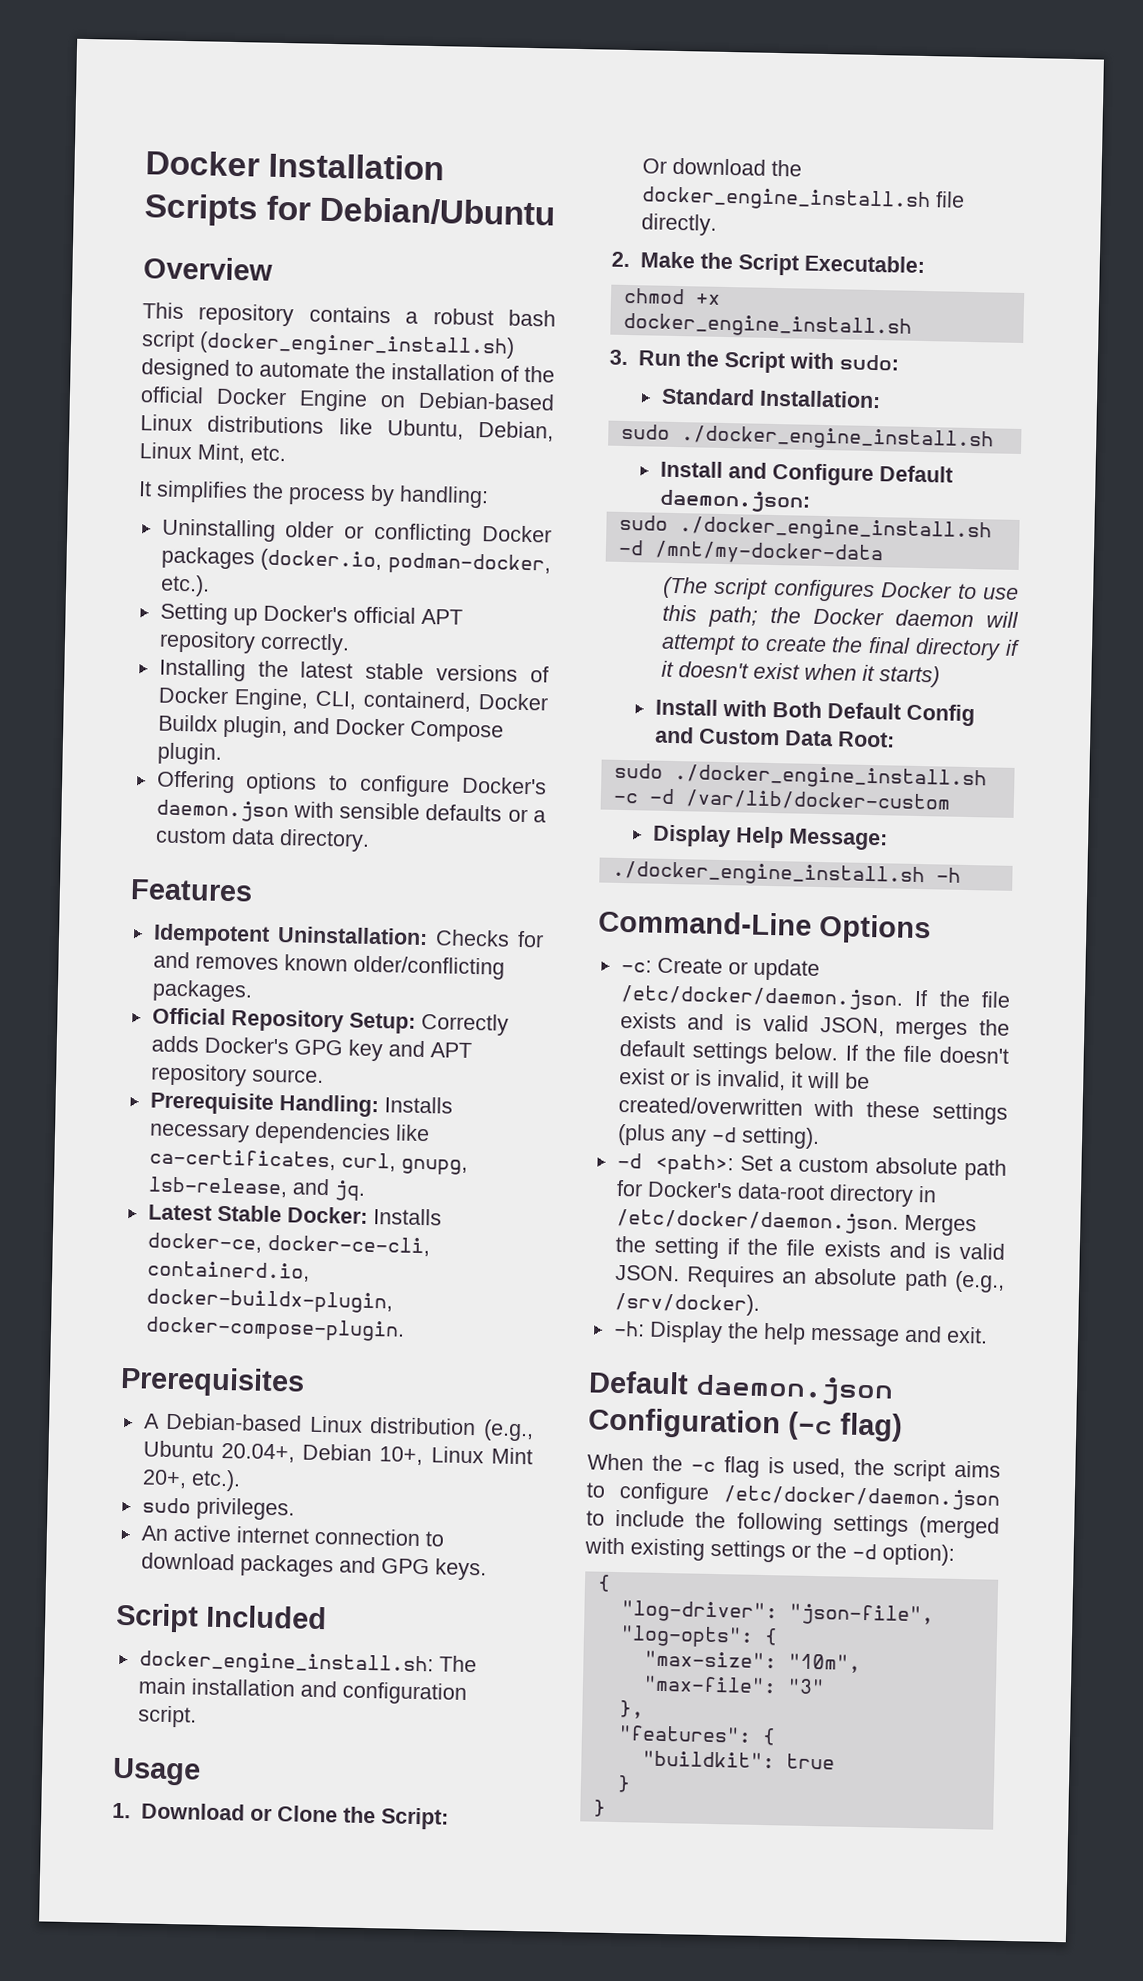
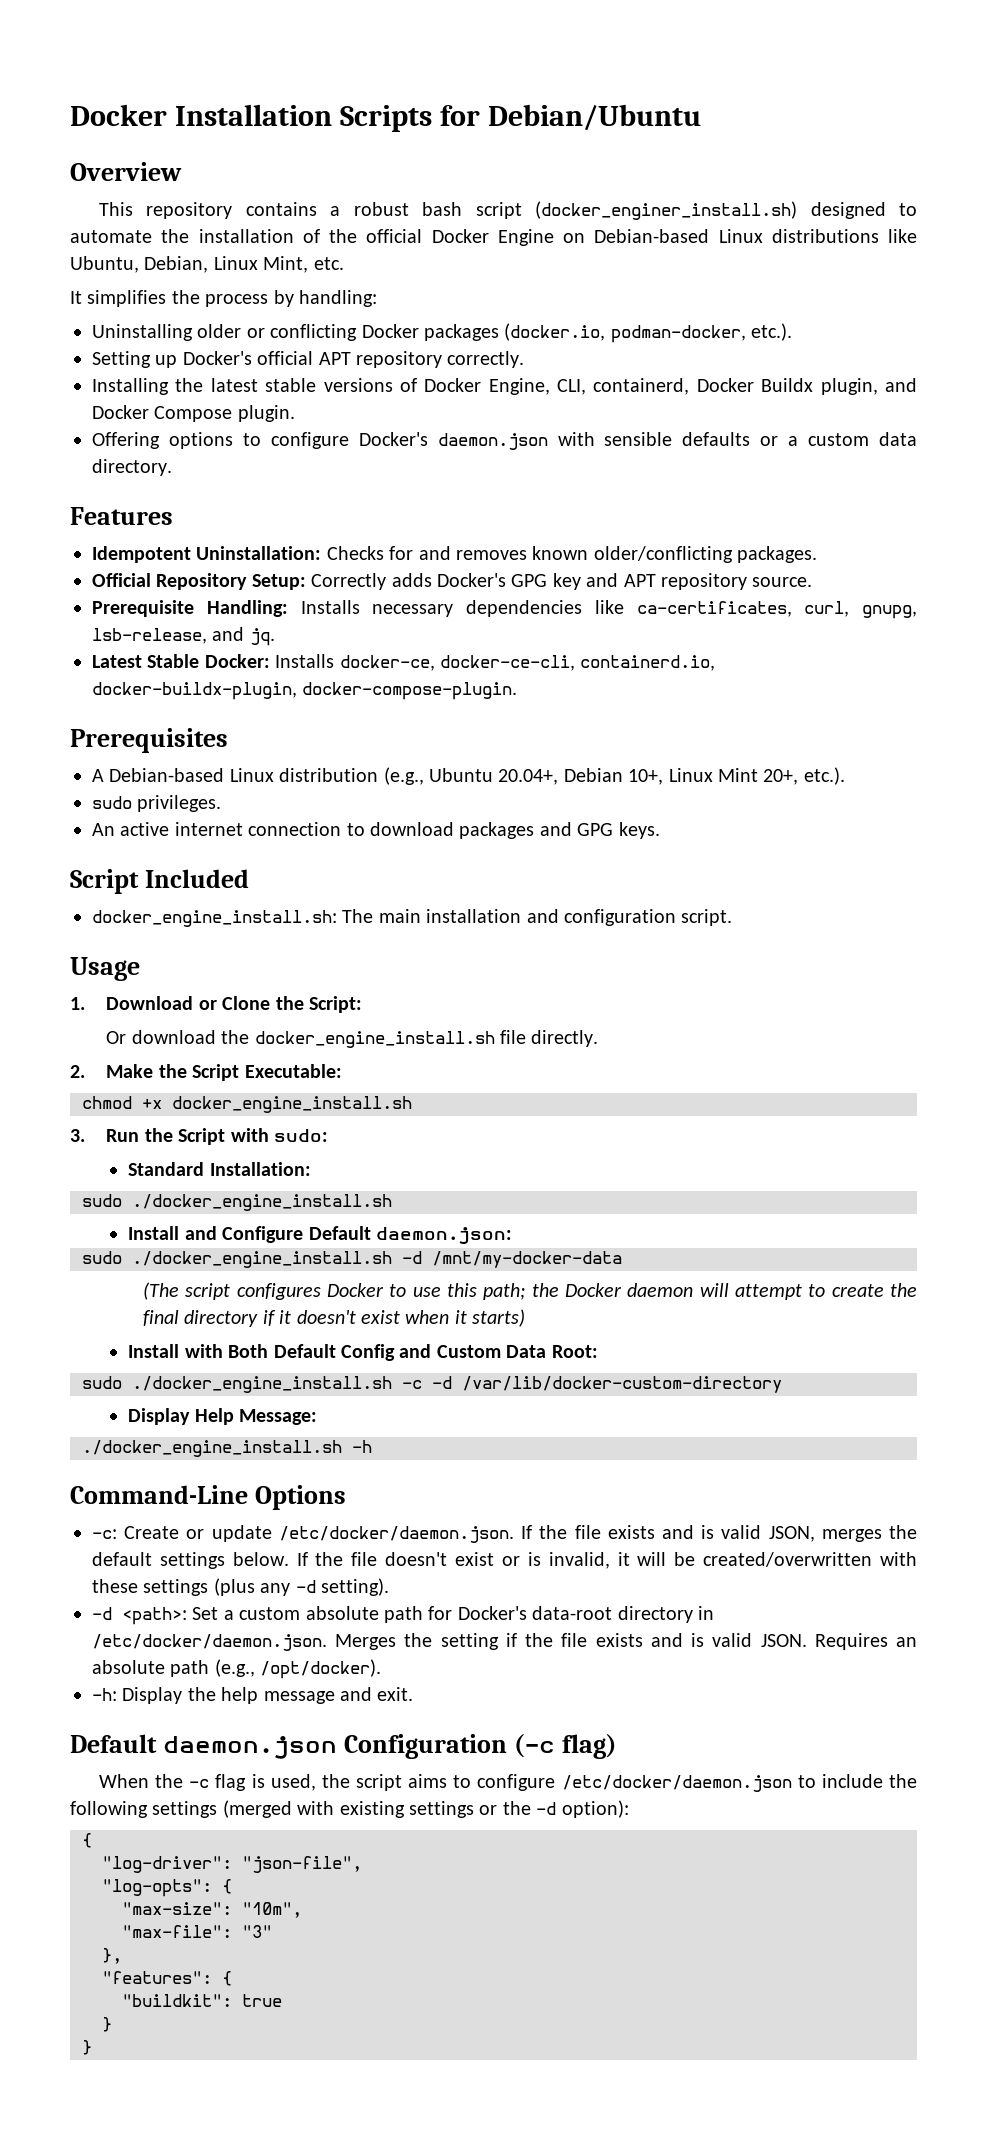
- sudo ./docker_engine_install.sh -c -d /var/lib/docker-custom
+ sudo ./docker_engine_install.sh -c -d /var/lib/docker-custom-directory
- Requires an absolute path (e.g., /srv/docker).
+ Requires an absolute path (e.g., /opt/docker).

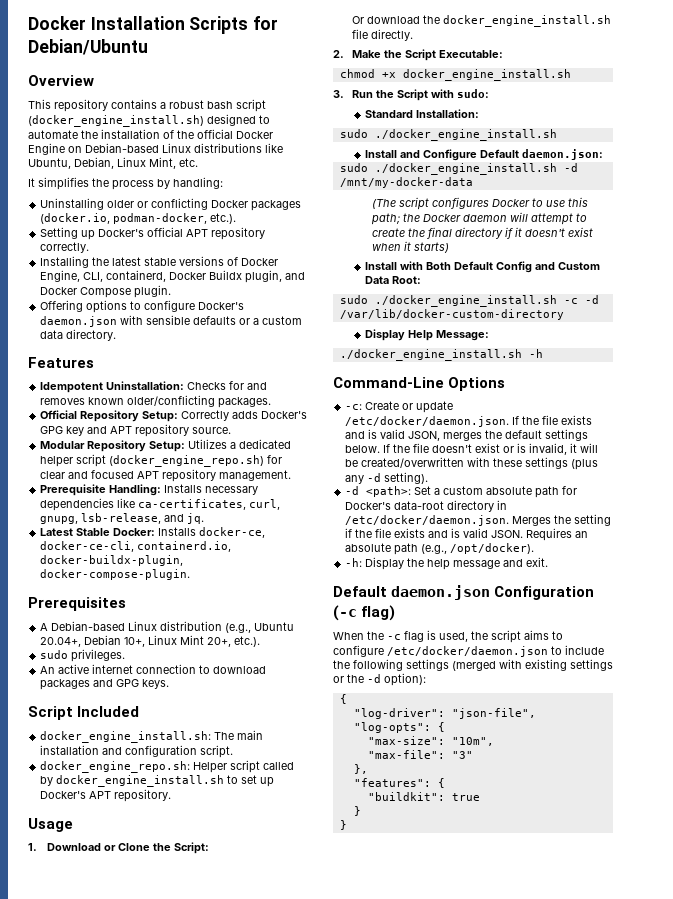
- This repository contains a robust bash script (docker_enginer_install.sh) designed to automate the installation of the official Docker Engine on Debian-based Linux distributions like Ubuntu, Debian, Linux Mint, etc.
+ This repository contains a robust bash script (docker_engine_install.sh) designed to automate the installation of the official Docker Engine on Debian-based Linux distributions like Ubuntu, Debian, Linux Mint, etc.
+ Modular Repository Setup: Utilizes a dedicated helper script (docker_engine_repo.sh) for clear and focused APT repository management.
+ docker_engine_repo.sh: Helper script called by docker_engine_install.sh to set up Docker's APT repository.

